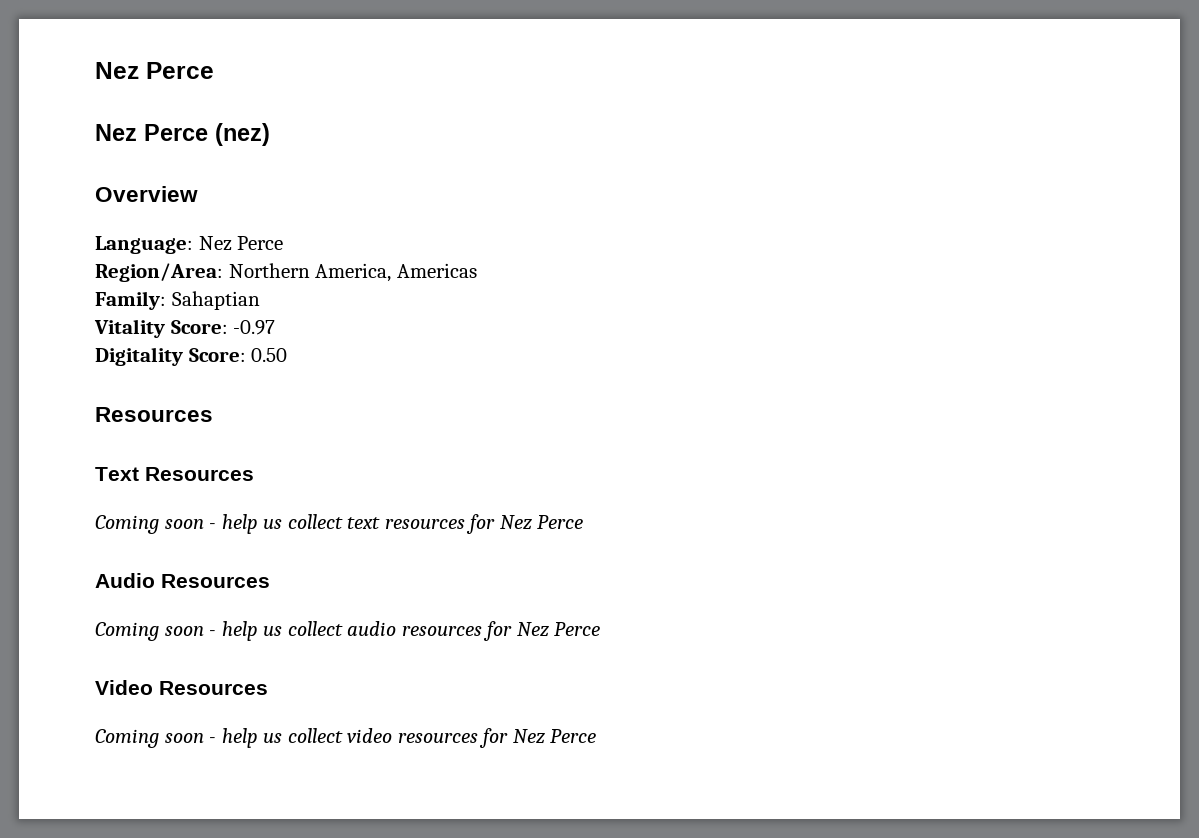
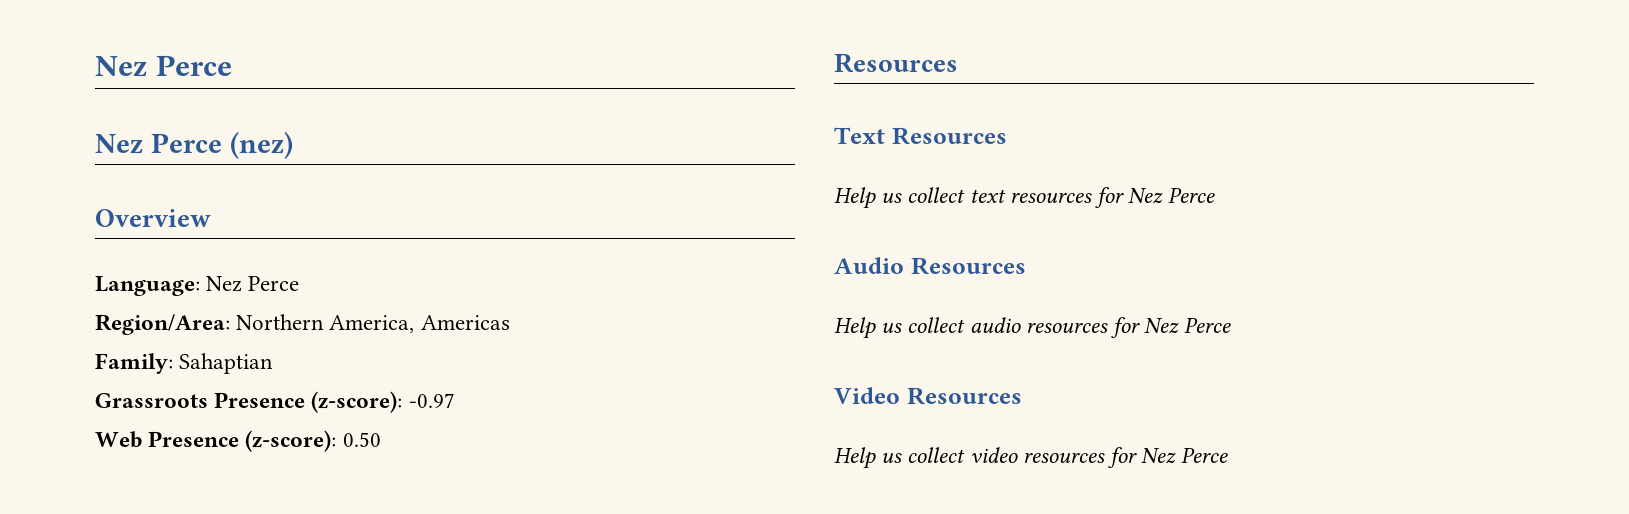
- Vitality Score: -0.97
- Digitality Score: 0.50
+ Grassroots Presence (z-score): -0.97
+ Web Presence (z-score): 0.50
- Coming soon - help us collect text resources for Nez Perce
+ Help us collect text resources for Nez Perce
- Coming soon - help us collect audio resources for Nez Perce
+ Help us collect audio resources for Nez Perce
- Coming soon - help us collect video resources for Nez Perce
+ Help us collect video resources for Nez Perce

